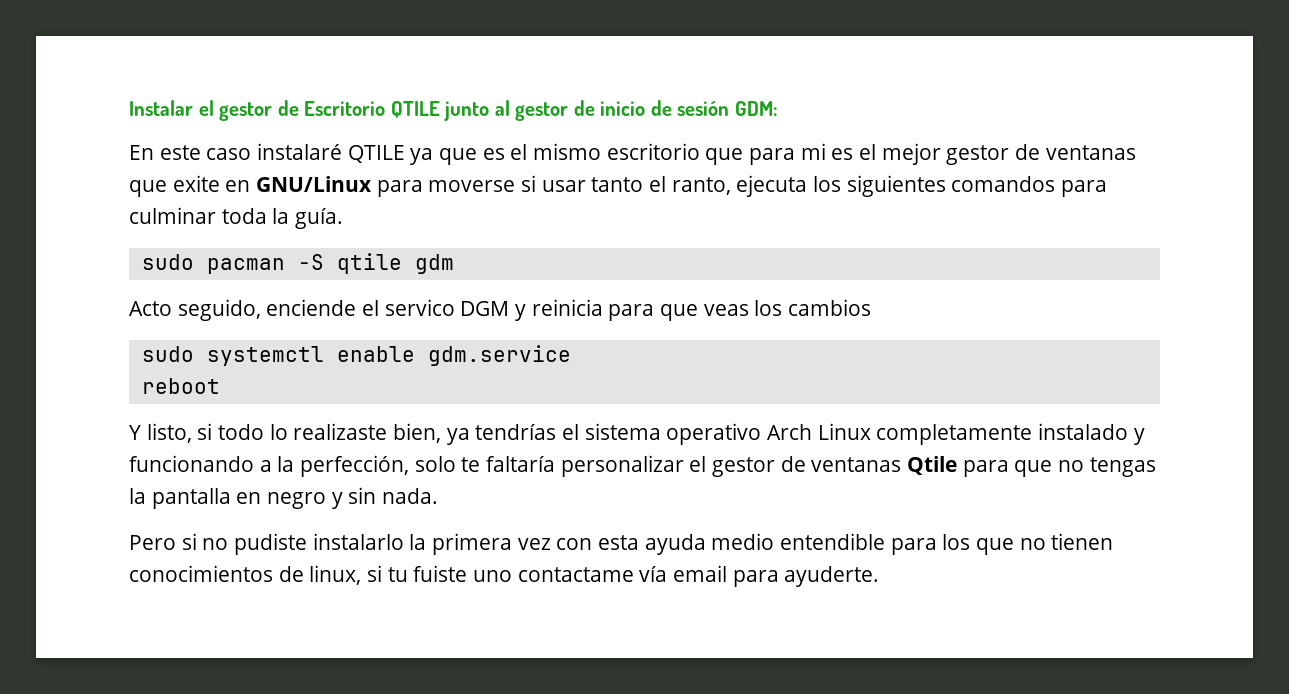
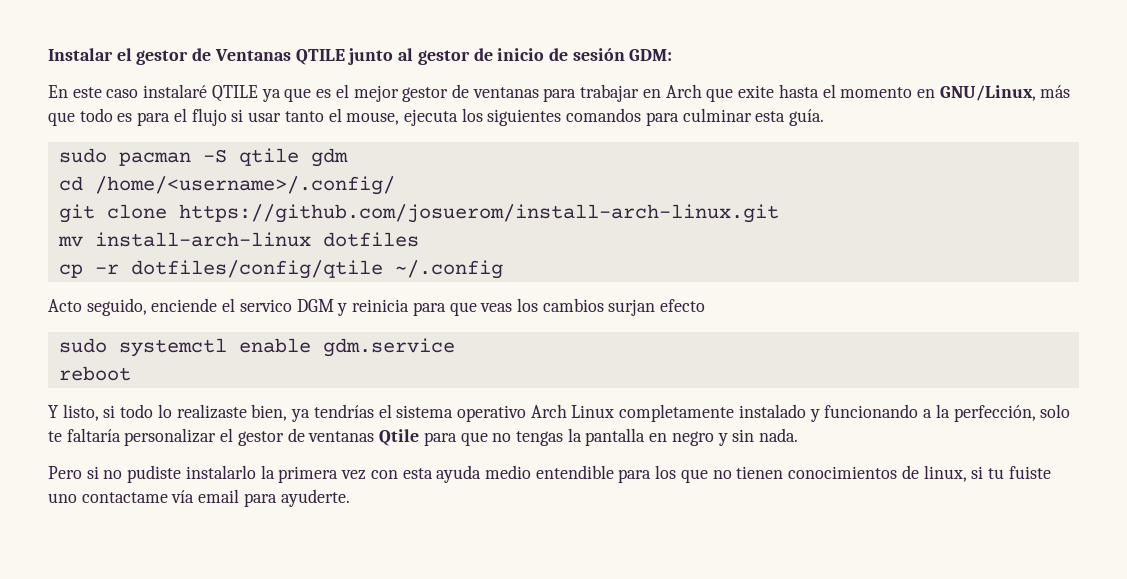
- Instalar el gestor de Escritorio QTILE junto al gestor de inicio de sesión GDM:
+ Instalar el gestor de Ventanas QTILE junto al gestor de inicio de sesión GDM:
- En este caso instalaré QTILE ya que es el mismo escritorio que para mi es el mejor gestor de ventanas que exite en GNU/Linux para moverse si usar tanto el ranto, ejecuta los siguientes comandos para culminar toda la guía.
+ En este caso instalaré QTILE ya que es el mejor gestor de ventanas para trabajar en Arch que exite hasta el momento en GNU/Linux, más que todo es para el flujo si usar tanto el mouse, ejecuta los siguientes comandos para culminar esta guía.
+ cd /home/<username>/.config/
+ git clone https://github.com/josuerom/install-arch-linux.git
+ mv install-arch-linux dotfiles
+ cp -r dotfiles/config/qtile ~/.config
- Acto seguido, enciende el servico DGM y reinicia para que veas los cambios
+ Acto seguido, enciende el servico DGM y reinicia para que veas los cambios surjan efecto

